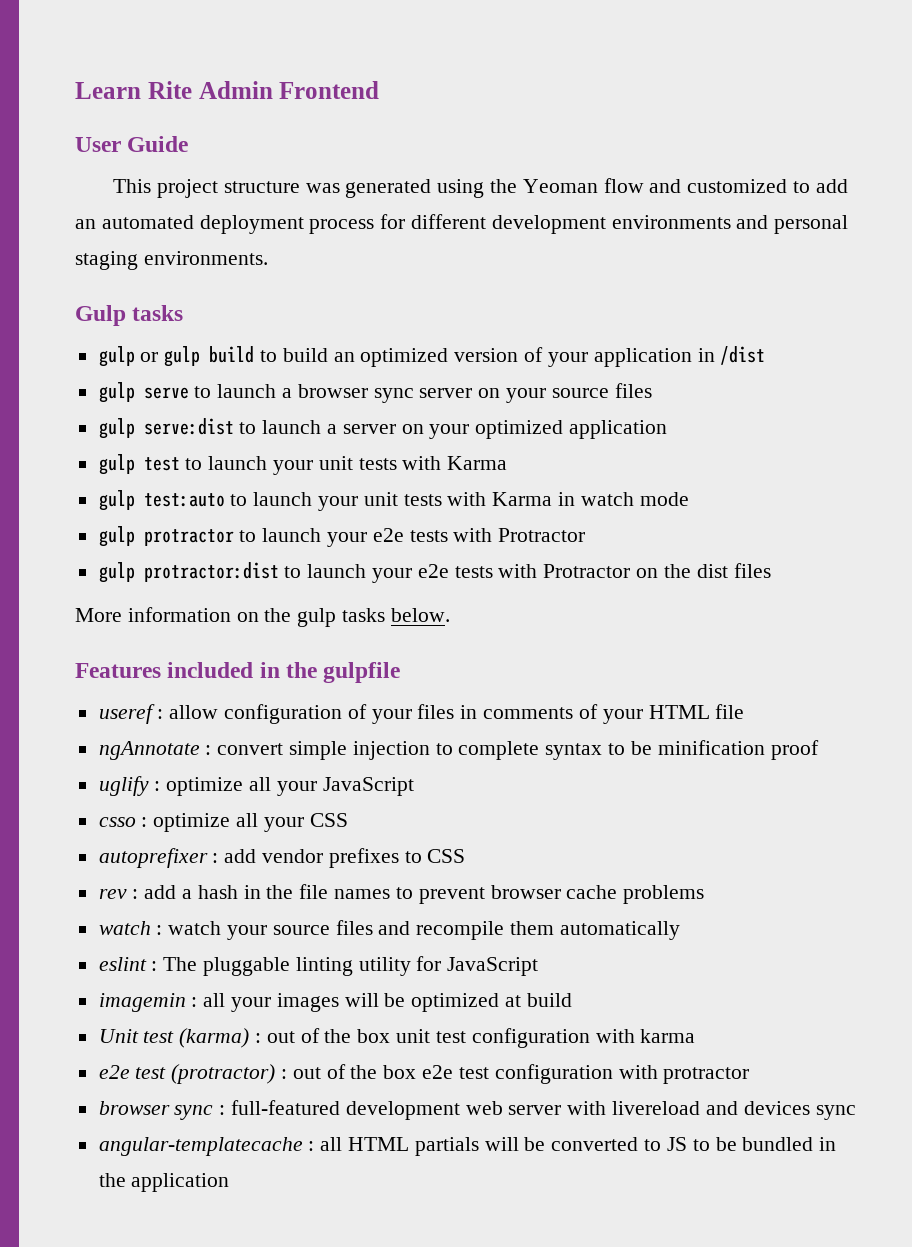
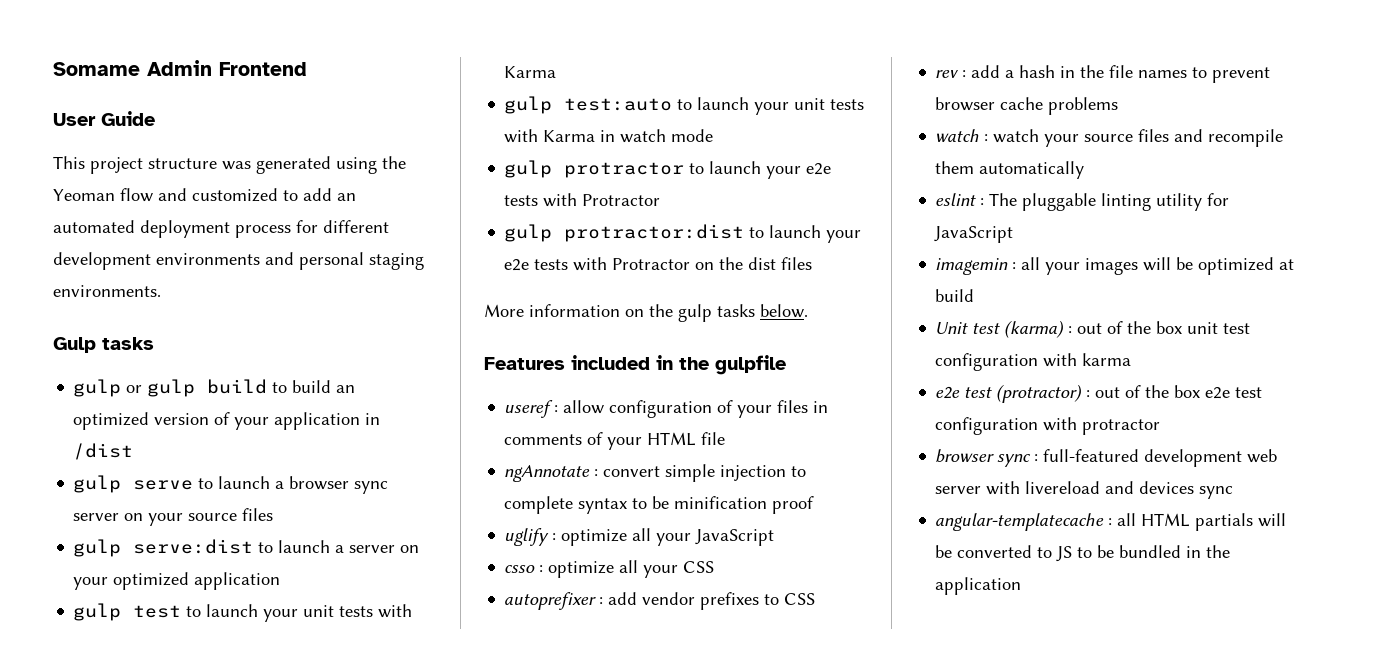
- Learn Rite Admin Frontend
+ Somame Admin Frontend

